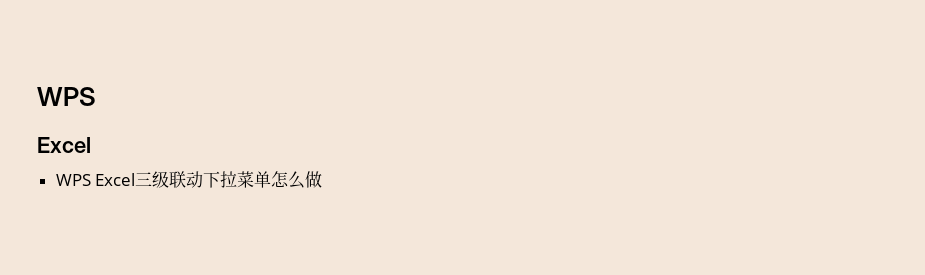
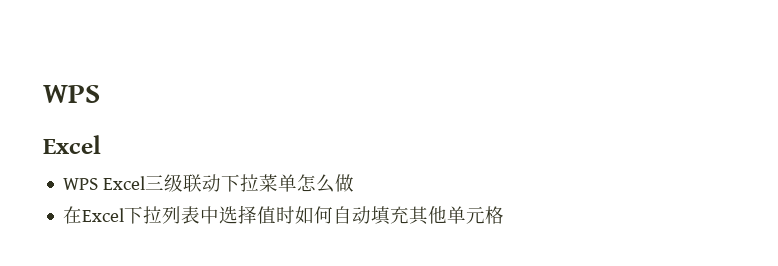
+ 在Excel下拉列表中选择值时如何自动填充其他单元格

